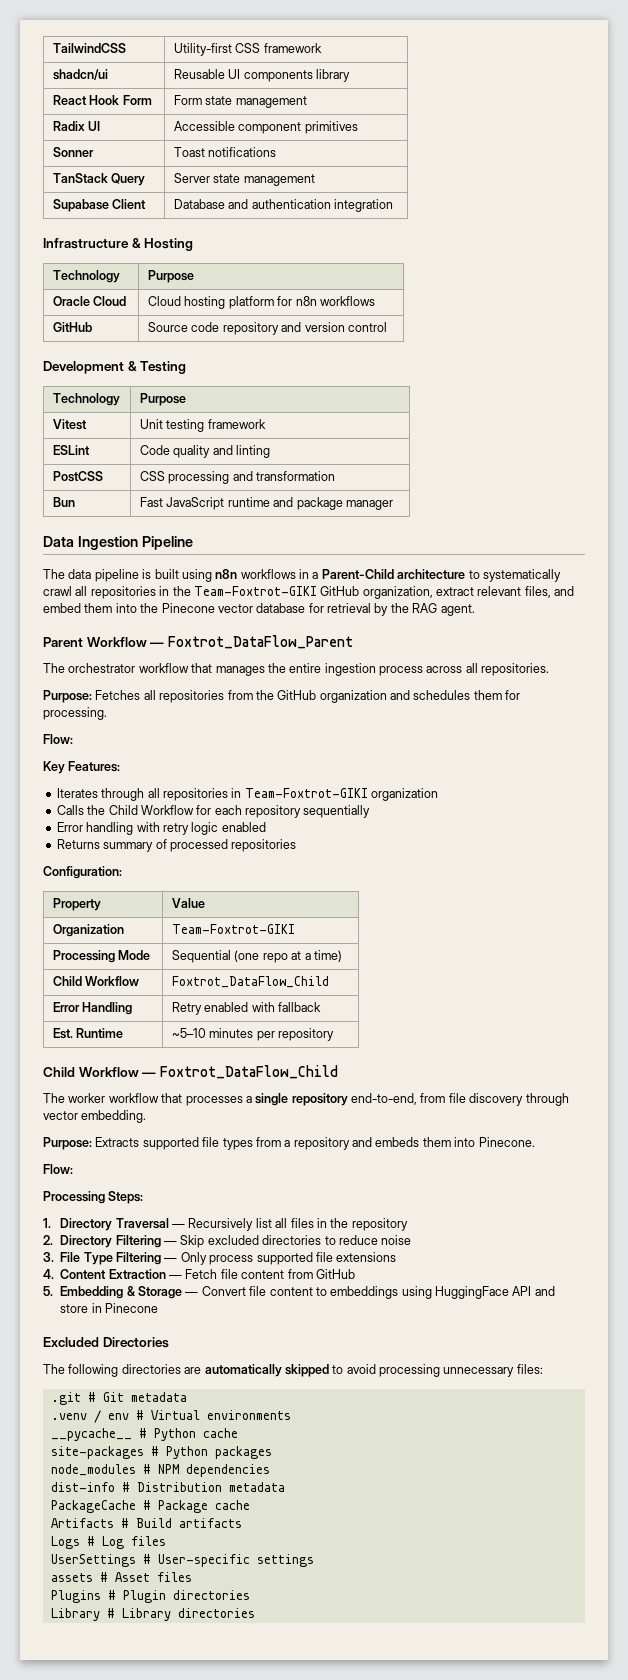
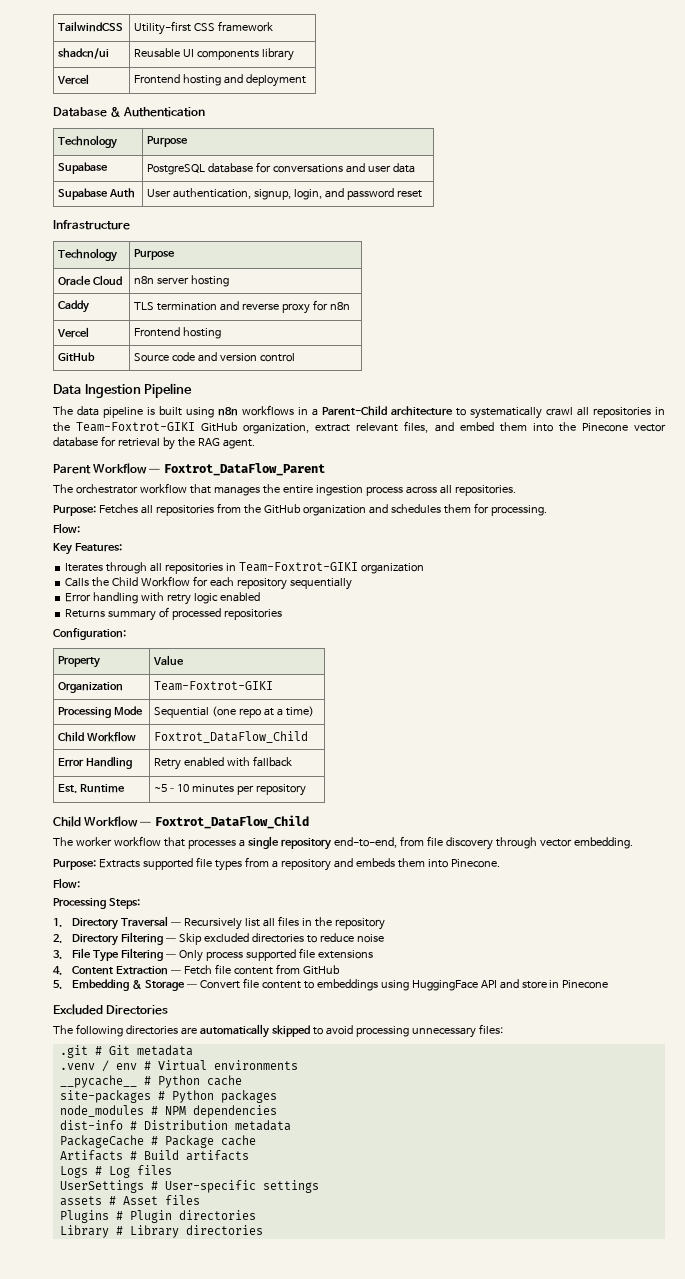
- React Hook Form | Form state management
- Radix UI | Accessible component primitives
- Sonner | Toast notifications
- TanStack Query | Server state management
- Supabase Client | Database and authentication integration
+ Vercel | Frontend hosting and deployment
+ Database & Authentication
+ Technology | Purpose
+ Supabase | PostgreSQL database for conversations and user data
+ Supabase Auth | User authentication, signup, login, and password reset
- Infrastructure & Hosting
+ Infrastructure
- Oracle Cloud | Cloud hosting platform for n8n workflows
+ Oracle Cloud | n8n server hosting
+ Caddy | TLS termination and reverse proxy for n8n
+ Vercel | Frontend hosting
- GitHub | Source code repository and version control
+ GitHub | Source code and version control
- Development & Testing
- Technology | Purpose
- Vitest | Unit testing framework
- ESLint | Code quality and linting
- PostCSS | CSS processing and transformation
- Bun | Fast JavaScript runtime and package manager

